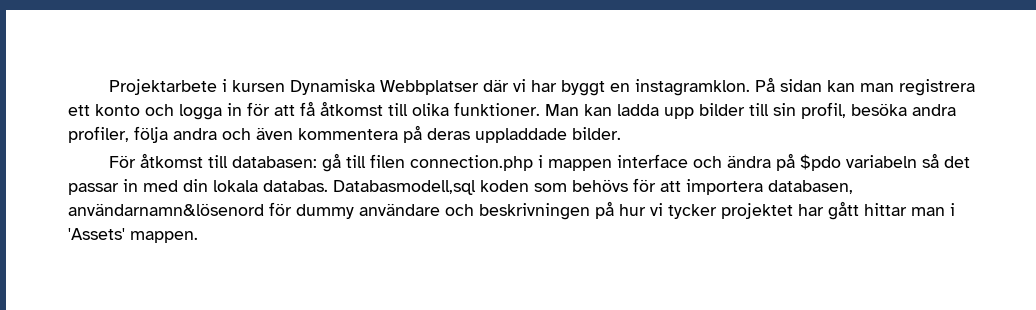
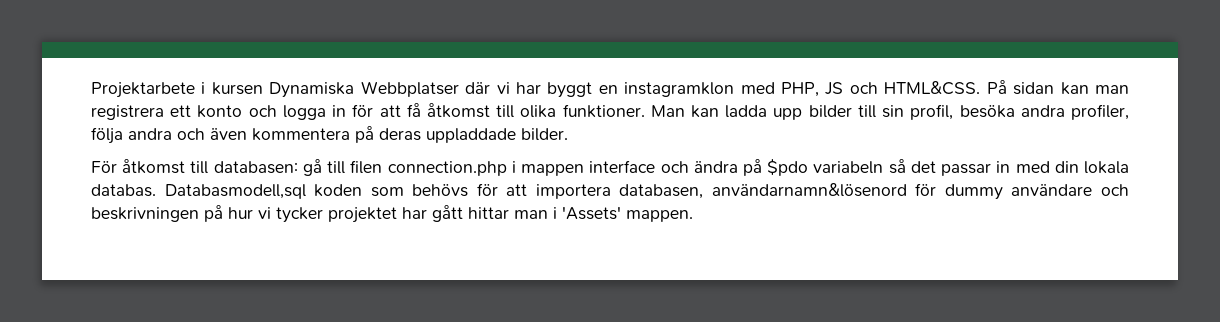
- Projektarbete i kursen Dynamiska Webbplatser där vi har byggt en instagramklon.
+ Projektarbete i kursen Dynamiska Webbplatser där vi har byggt en instagramklon med PHP, JS och HTML&CSS.

